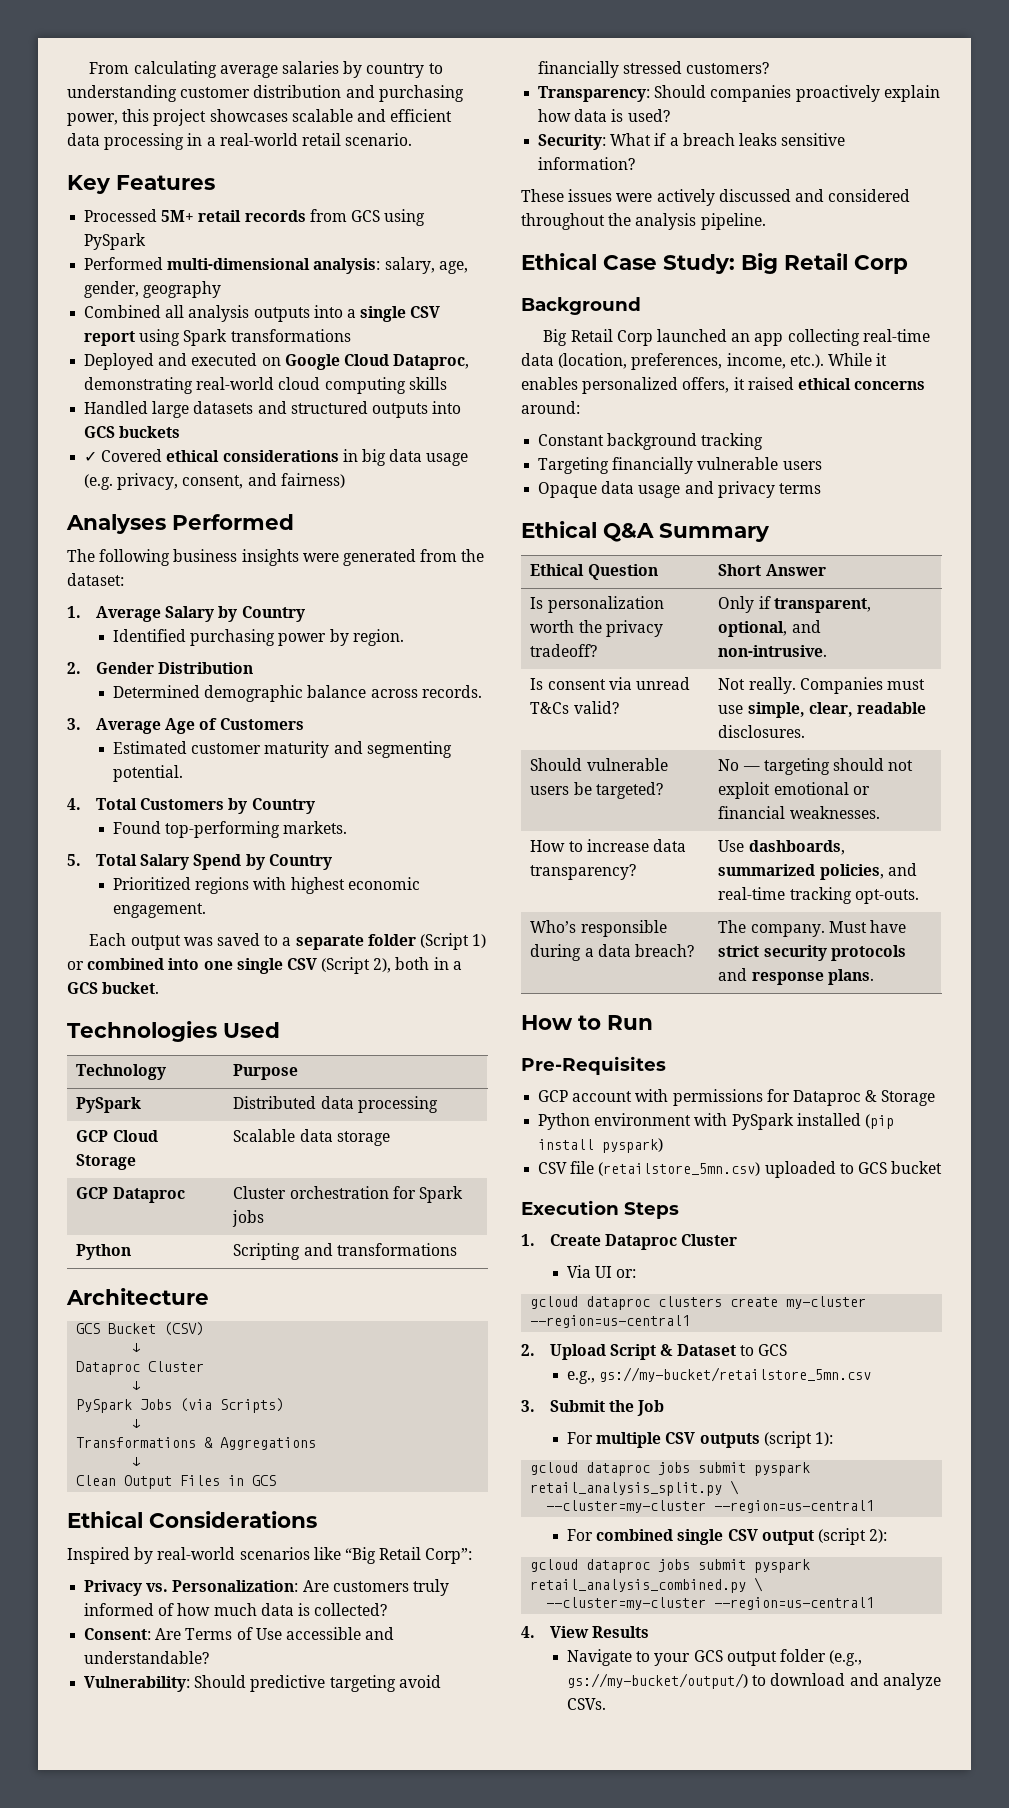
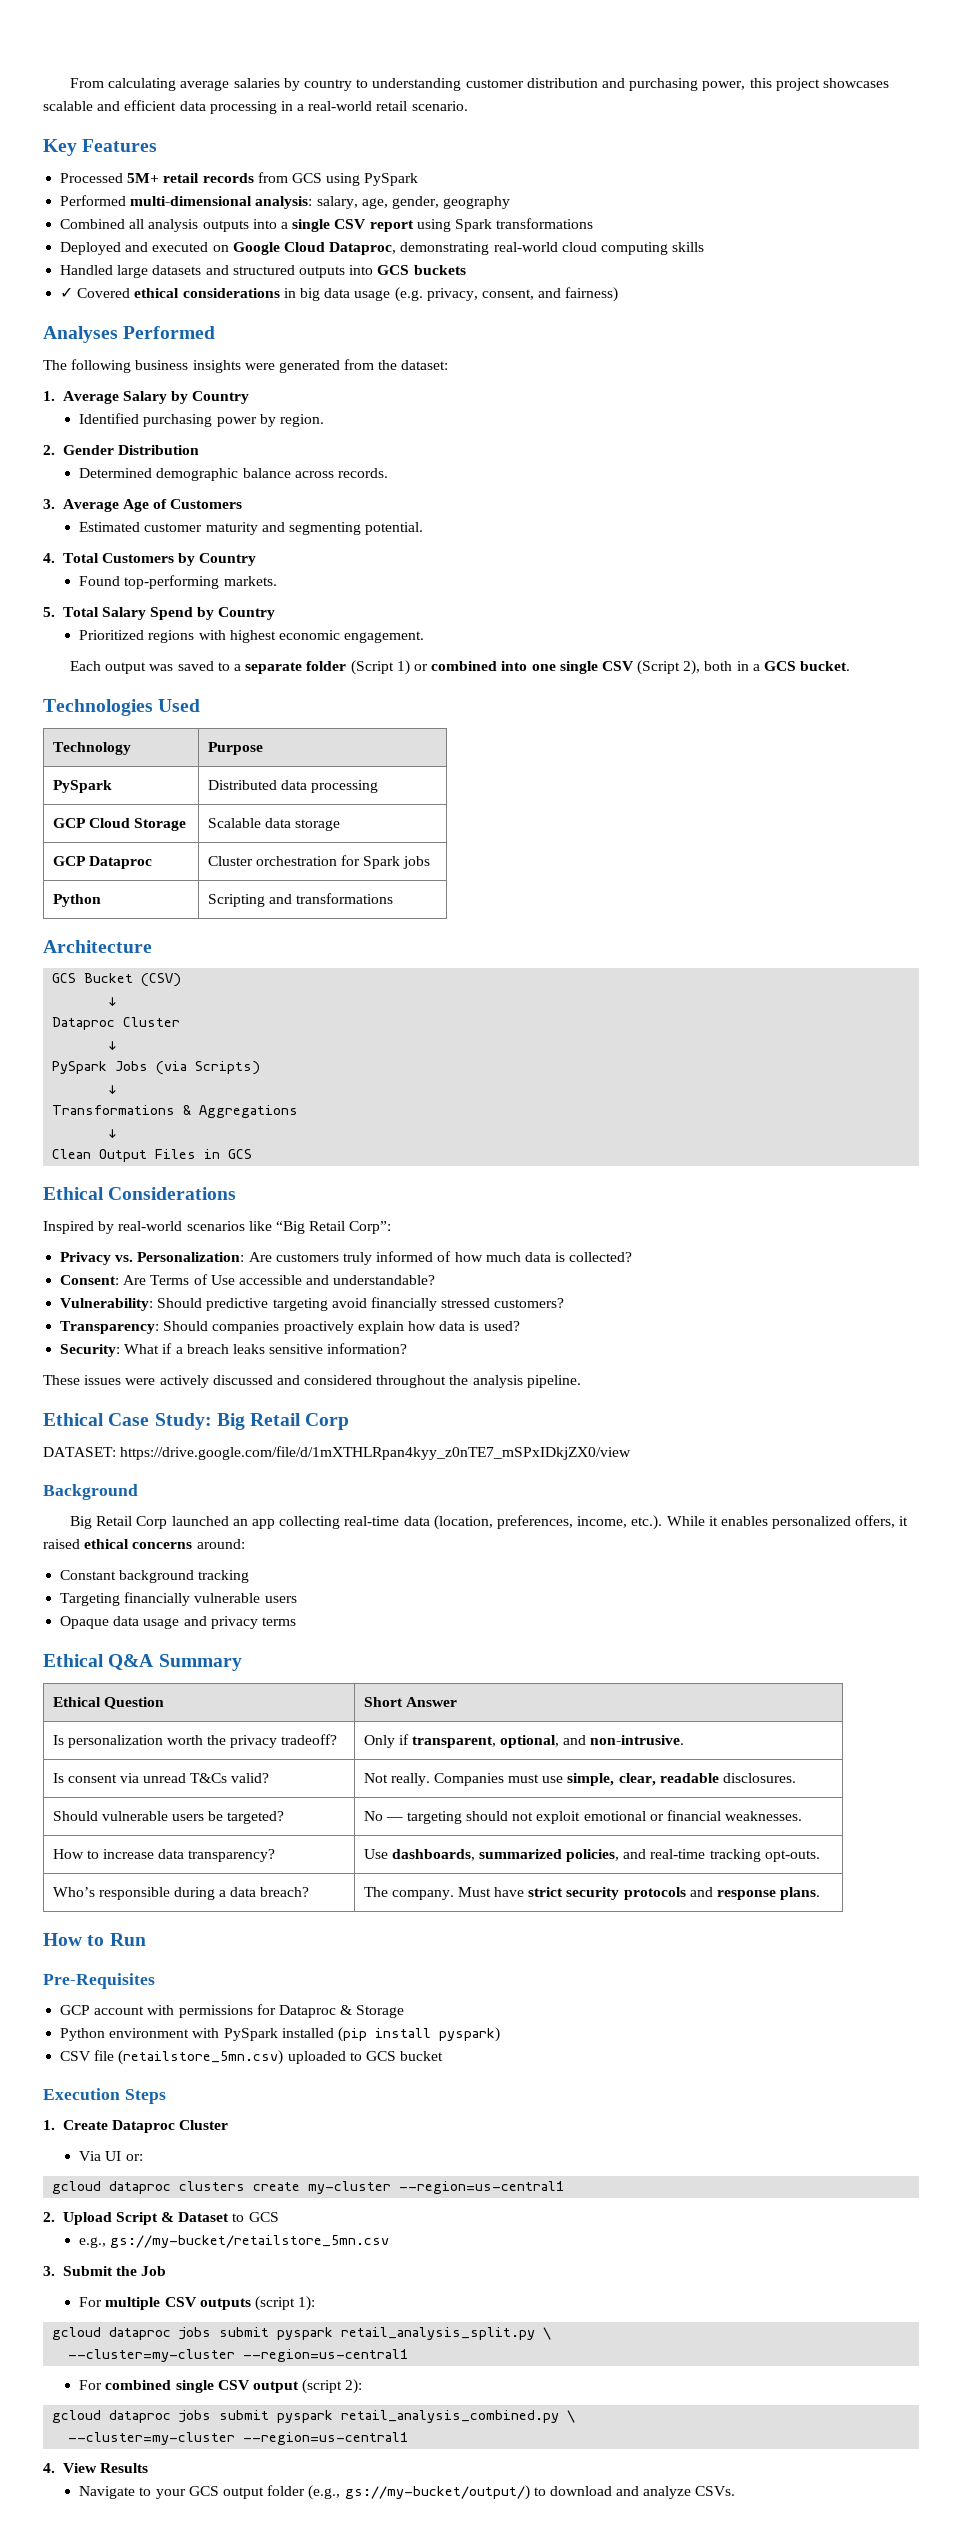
+ DATASET: https://drive.google.com/file/d/1mXTHLRpan4kyy_z0nTE7_mSPxIDkjZX0/view

